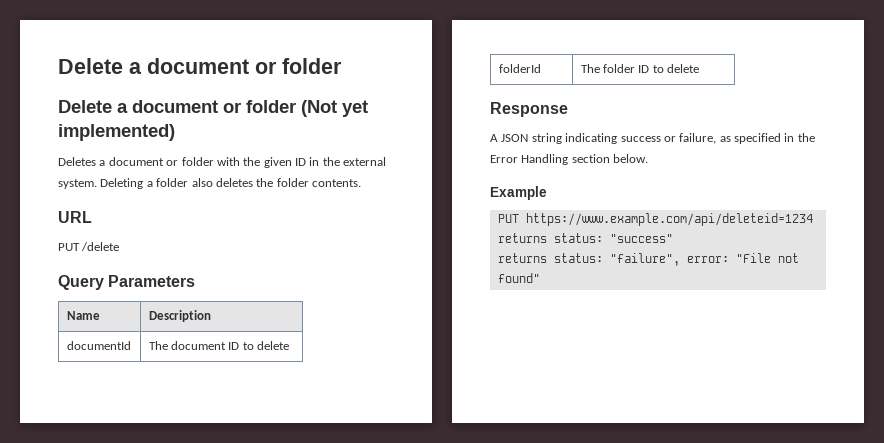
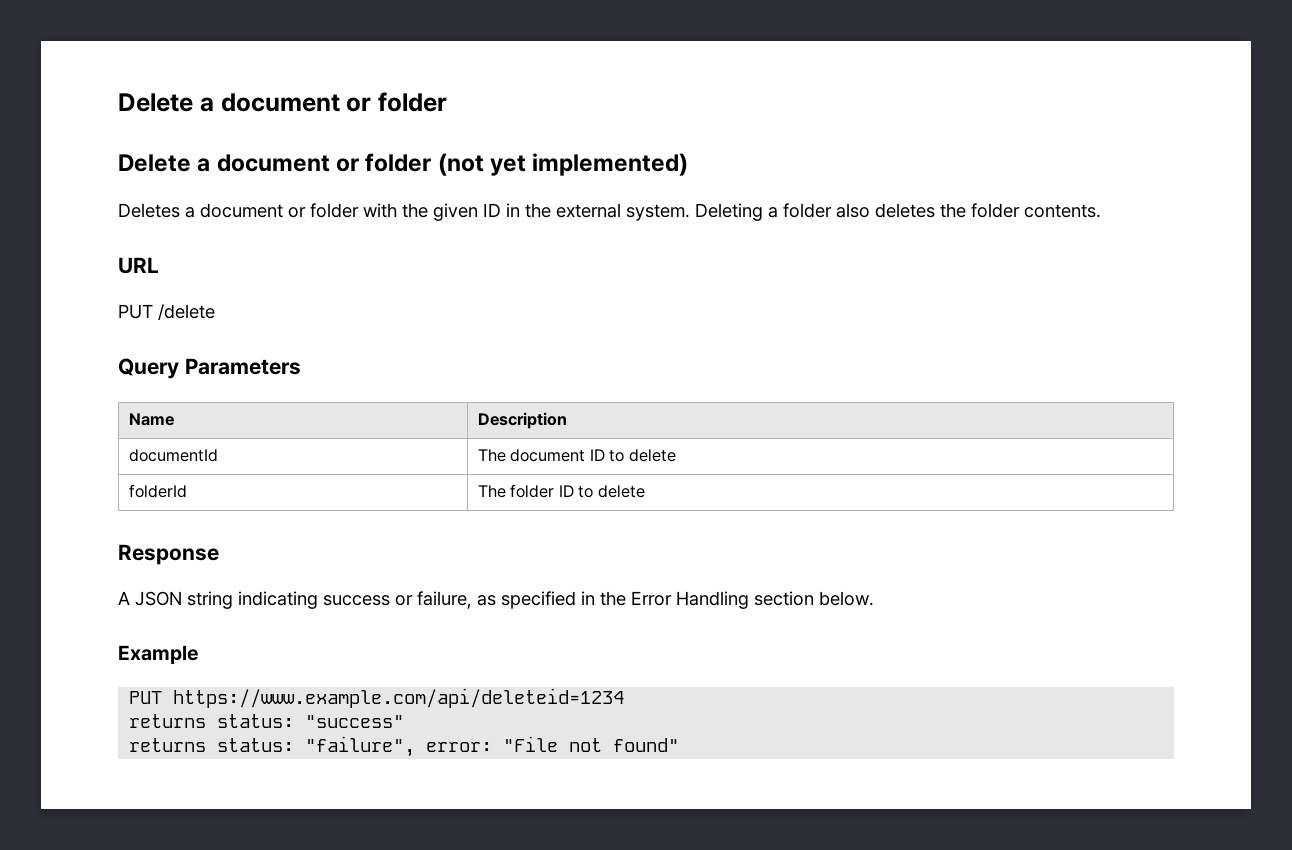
- Delete a document or folder (Not yet implemented)
+ Delete a document or folder (not yet implemented)

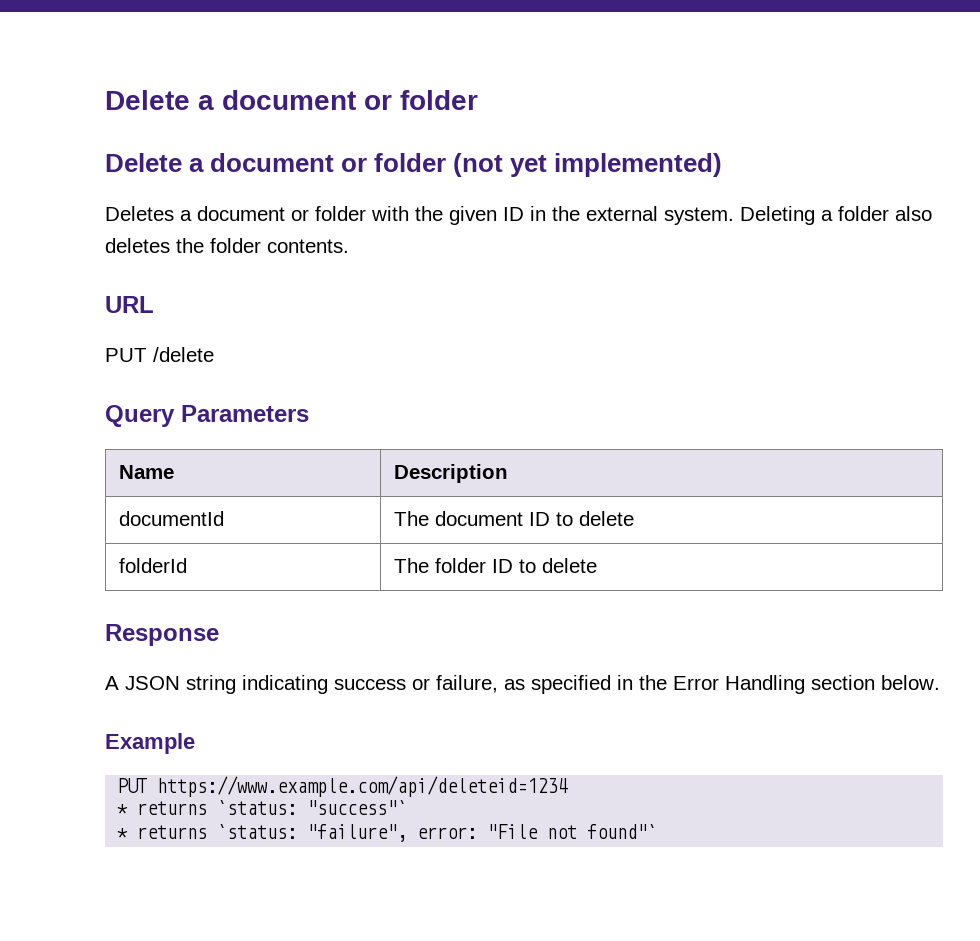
- returns status: "success"
- returns status: "failure", error: "File not found"
+ * returns `status: "success"`
+ * returns `status: "failure", error: "File not found"`

